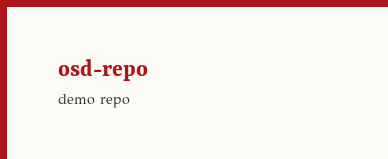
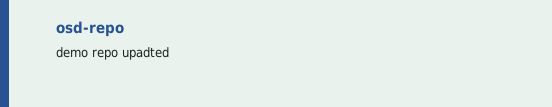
- demo repo
+ demo repo upadted

